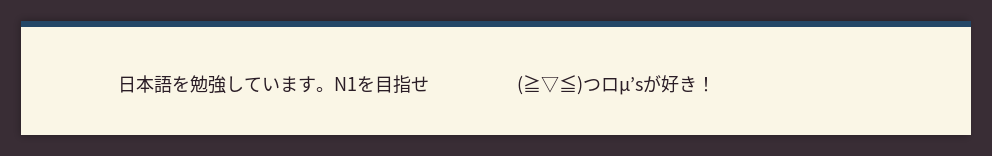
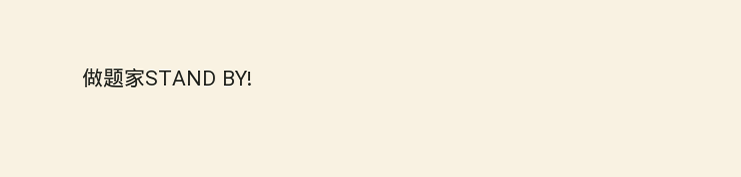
- 日本語を勉強しています。N1を目指せ(≧▽≦)つロµ’sが好き！
+ 做题家STAND BY!

